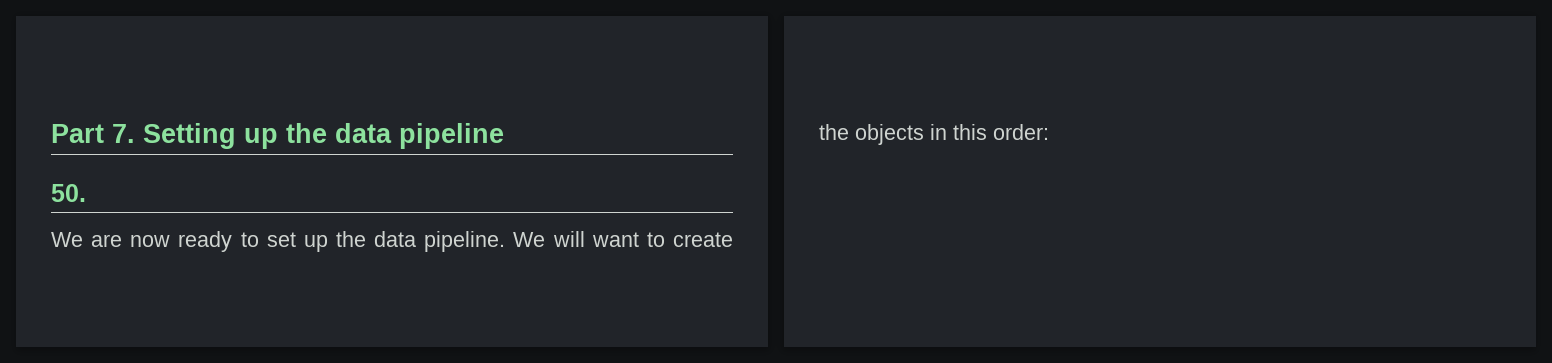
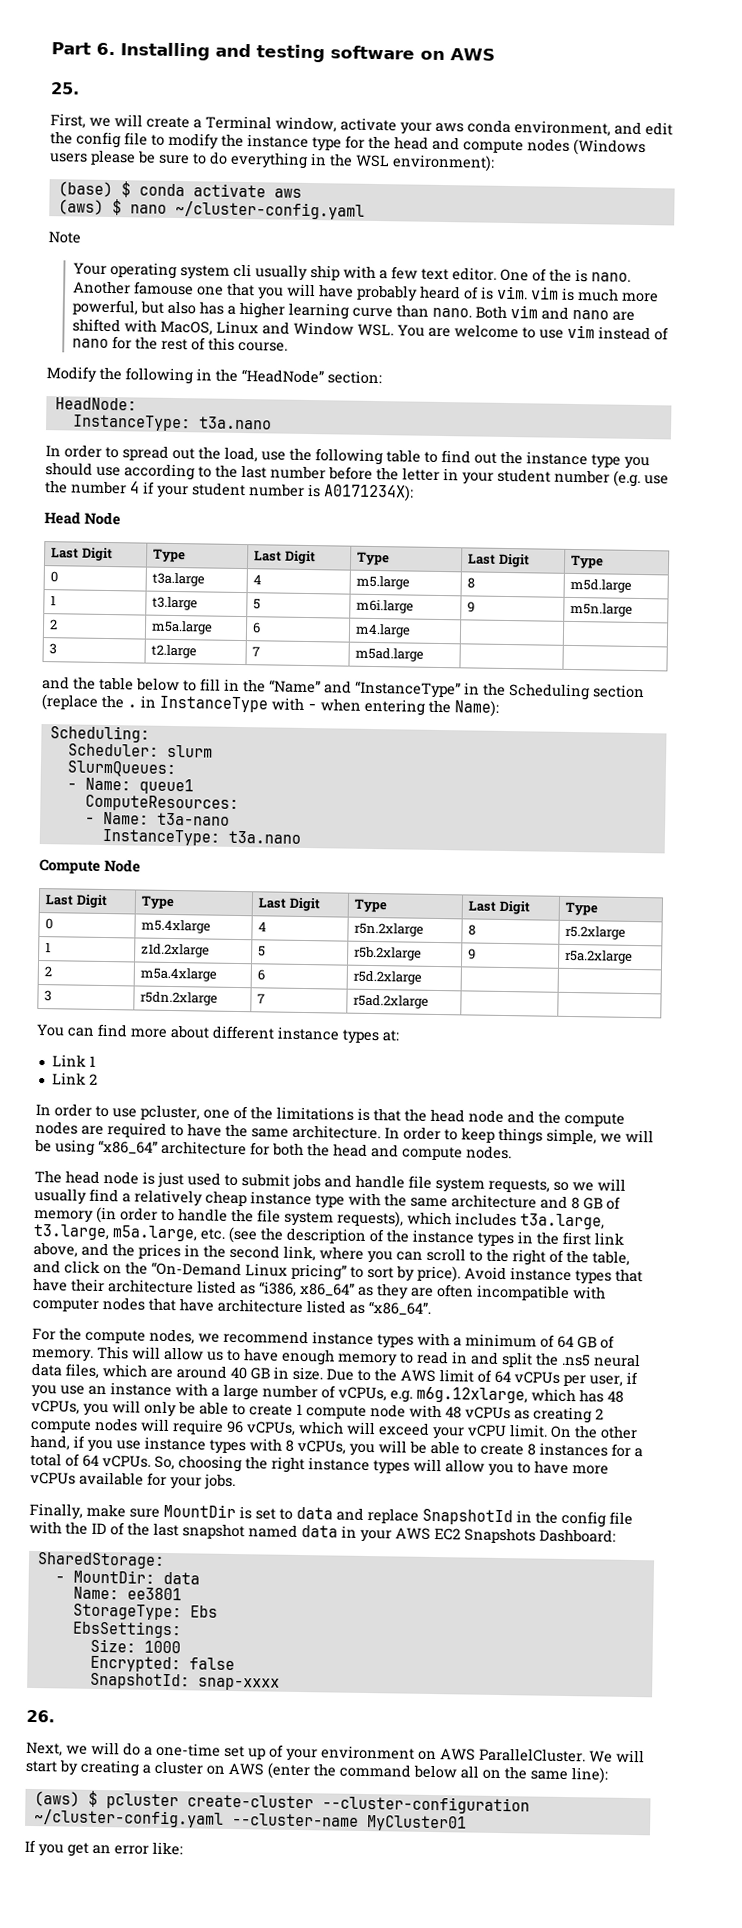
- Part 7. Setting up the data pipeline
- 50.
- We are now ready to set up the data pipeline. We will want to create the objects in this order:
+ Part 6. Installing and testing software on AWS
+ 25.
+ First, we will create a Terminal window, activate your aws conda environment, and edit the config file to modify the instance type for the head and compute nodes (Windows users please be sure to do everything in the WSL environment):
+ (base) $ conda activate aws
+ (aws) $ nano ~/cluster-config.yaml
+ Note
+ Your operating system cli usually ship with a few text editor. One of the is nano. Another famouse one that you will have probably heard of is vim. vim is much more powerful, but also has a higher learning curve than nano. Both vim and nano are shifted with MacOS, Linux and Window WSL. You are welcome to use vim instead of nano for the rest of this course.
+ Modify the following in the “HeadNode” section:
+ HeadNode:
+ InstanceType: t3a.nano
+ In order to spread out the load, use the following table to find out the instance type you should use according to the last number before the letter in your student number (e.g. use the number 4 if your student number is A0171234X):
+ Head Node
+ Last Digit | Type | Last Digit | Type | Last Digit | Type
+ 0 | t3a.large | 4 | m5.large | 8 | m5d.large
+ 1 | t3.large | 5 | m6i.large | 9 | m5n.large
+ 2 | m5a.large | 6 | m4.large | |
+ 3 | t2.large | 7 | m5ad.large | |
+ and the table below to fill in the “Name” and “InstanceType” in the Scheduling section (replace the . in InstanceType with - when entering the Name):
+ Scheduling:
+ Scheduler: slurm
+ SlurmQueues:
+ - Name: queue1
+ ComputeResources:
+ - Name: t3a-nano
+ InstanceType: t3a.nano
+ Compute Node
+ Last Digit | Type | Last Digit | Type | Last Digit | Type
+ 0 | m5.4xlarge | 4 | r5n.2xlarge | 8 | r5.2xlarge
+ 1 | z1d.2xlarge | 5 | r5b.2xlarge | 9 | r5a.2xlarge
+ 2 | m5a.4xlarge | 6 | r5d.2xlarge | |
+ 3 | r5dn.2xlarge | 7 | r5ad.2xlarge | |
+ You can find more about different instance types at:
+ Link 1
+ Link 2
+ In order to use pcluster, one of the limitations is that the head node and the compute nodes are required to have the same architecture. In order to keep things simple, we will be using “x86_64” architecture for both the head and compute nodes.
+ The head node is just used to submit jobs and handle file system requests, so we will usually find a relatively cheap instance type with the same architecture and 8 GB of memory (in order to handle the file system requests), which includes t3a.large, t3.large, m5a.large, etc. (see the description of the instance types in the first link above, and the prices in the second link, where you can scroll to the right of the table, and click on the “On-Demand Linux pricing” to sort by price). Avoid instance types that have their architecture listed as “i386, x86_64” as they are often incompatible with computer nodes that have architecture listed as “x86_64”.
+ For the compute nodes, we recommend instance types with a minimum of 64 GB of memory. This will allow us to have enough memory to read in and split the .ns5 neural data files, which are around 40 GB in size. Due to the AWS limit of 64 vCPUs per user, if you use an instance with a large number of vCPUs, e.g. m6g.12xlarge, which has 48 vCPUs, you will only be able to create 1 compute node with 48 vCPUs as creating 2 compute nodes will require 96 vCPUs, which will exceed your vCPU limit. On the other hand, if you use instance types with 8 vCPUs, you will be able to create 8 instances for a total of 64 vCPUs. So, choosing the right instance types will allow you to have more vCPUs available for your jobs.
+ Finally, make sure MountDir is set to data and replace SnapshotId in the config file with the ID of the last snapshot named data in your AWS EC2 Snapshots Dashboard:
+ SharedStorage:
+ - MountDir: data
+ Name: ee3801
+ StorageType: Ebs
+ EbsSettings:
+ Size: 1000
+ Encrypted: false
+ SnapshotId: snap-xxxx
+ 26.
+ Next, we will do a one-time set up of your environment on AWS ParallelCluster. We will start by creating a cluster on AWS (enter the command below all on the same line):
+ (aws) $ pcluster create-cluster --cluster-configuration ~/cluster-config.yaml --cluster-name MyCluster01
+ If you get an error like:

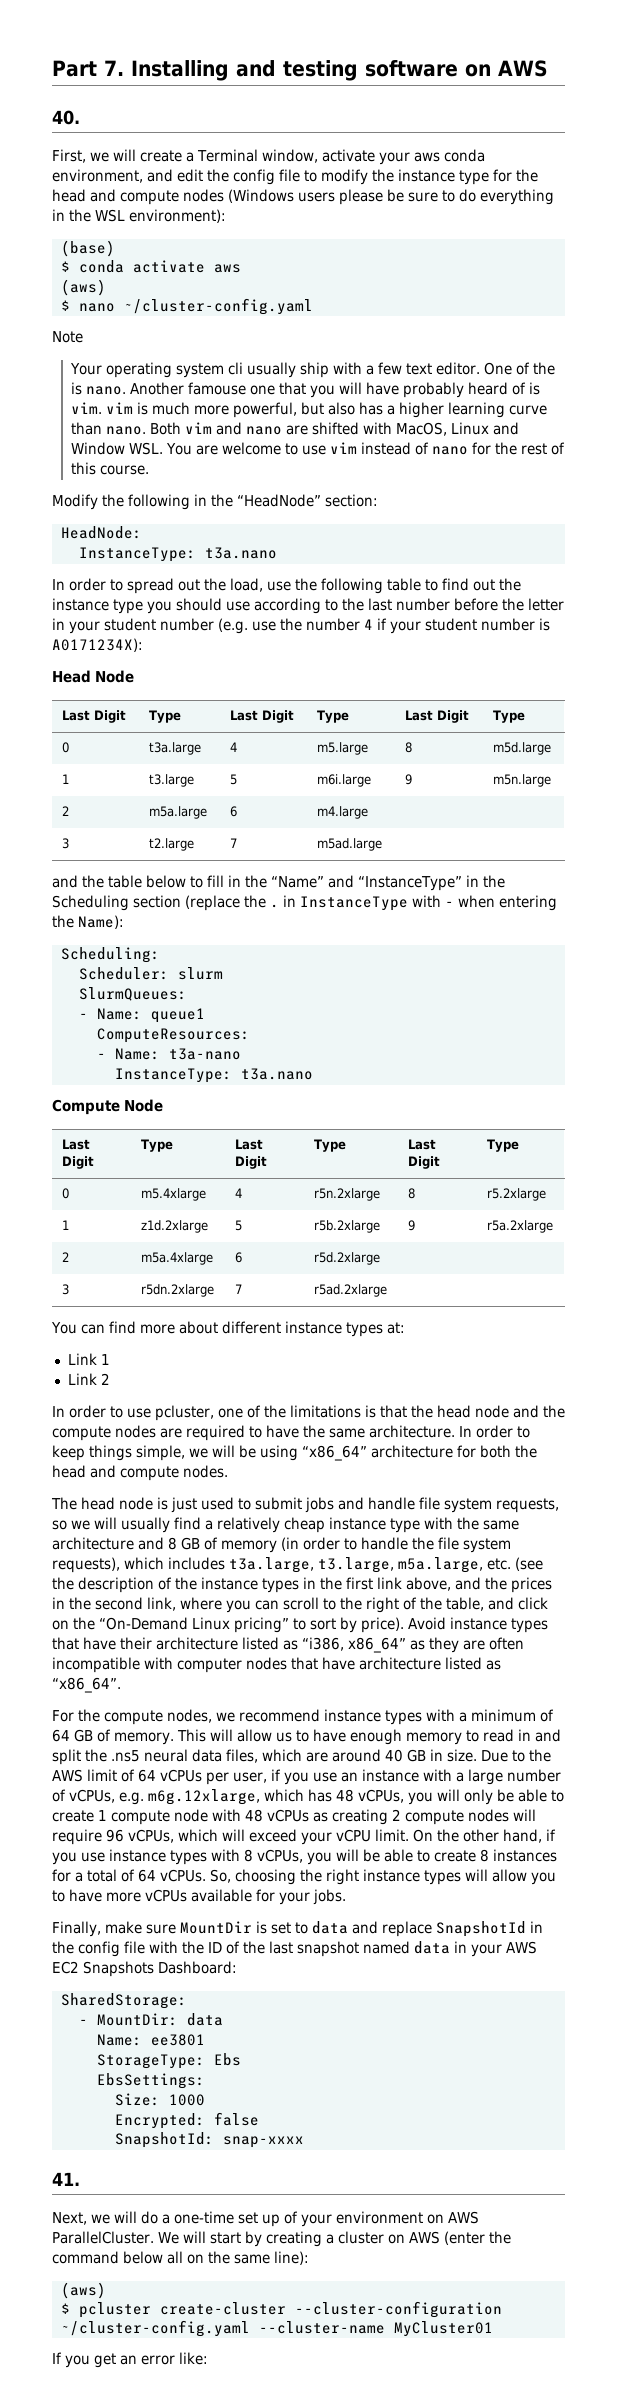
- Part 6. Installing and testing software on AWS
+ Part 7. Installing and testing software on AWS
- 25.
+ 40.
- (base) $ conda activate aws
- (aws) $ nano ~/cluster-config.yaml
+ (base)
+ $ conda activate aws
+ (aws)
+ $ nano ~/cluster-config.yaml
- 26.
+ 41.
  We will start by creating a cluster on AWS (enter the command below all on the same line):
- (aws) $ pcluster create-cluster --cluster-configuration ~/cluster-config.yaml --cluster-name MyCluster01
+ (aws)
+ $ pcluster create-cluster --cluster-configuration ~/cluster-config.yaml --cluster-name MyCluster01

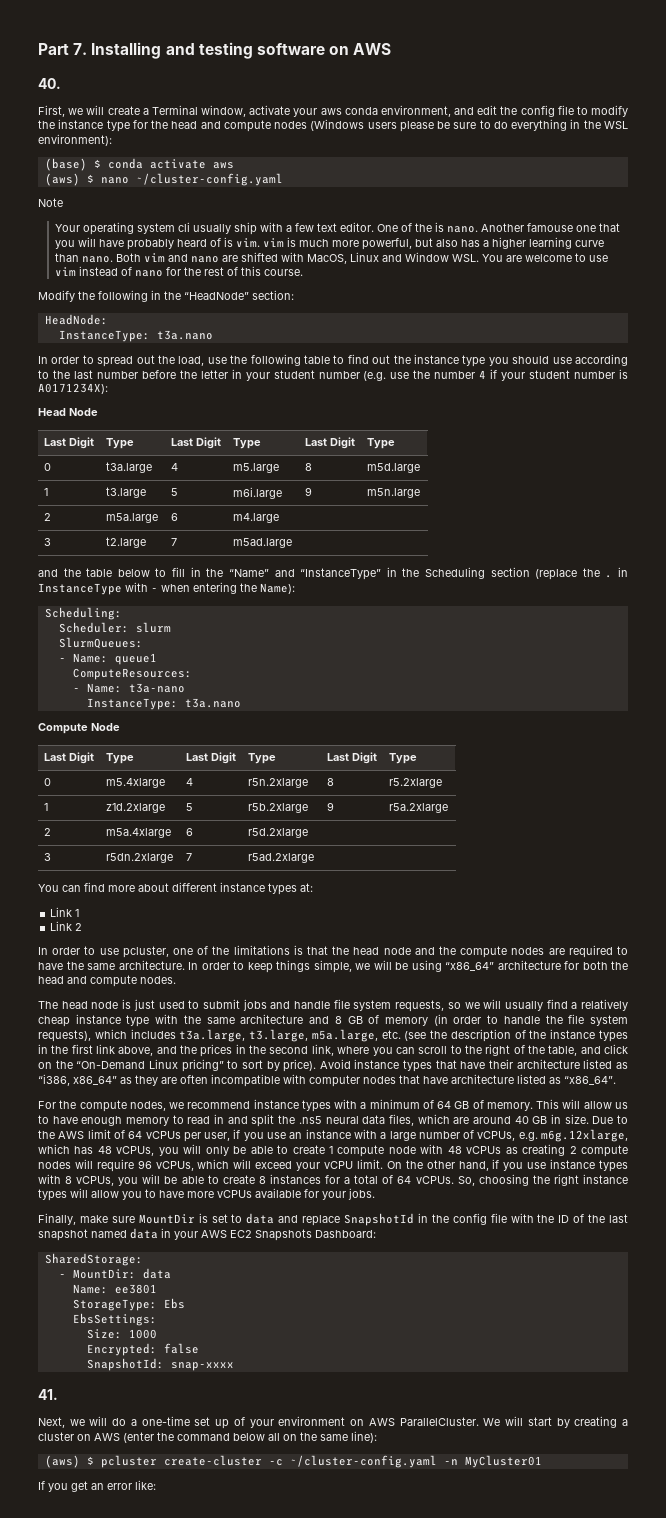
- (base)
- $ conda activate aws
- (aws)
- $ nano ~/cluster-config.yaml
+ (base) $ conda activate aws
+ (aws) $ nano ~/cluster-config.yaml
  We will start by creating a cluster on AWS (enter the command below all on the same line):
- (aws)
- $ pcluster create-cluster --cluster-configuration ~/cluster-config.yaml --cluster-name MyCluster01
+ (aws) $ pcluster create-cluster -c ~/cluster-config.yaml -n MyCluster01

